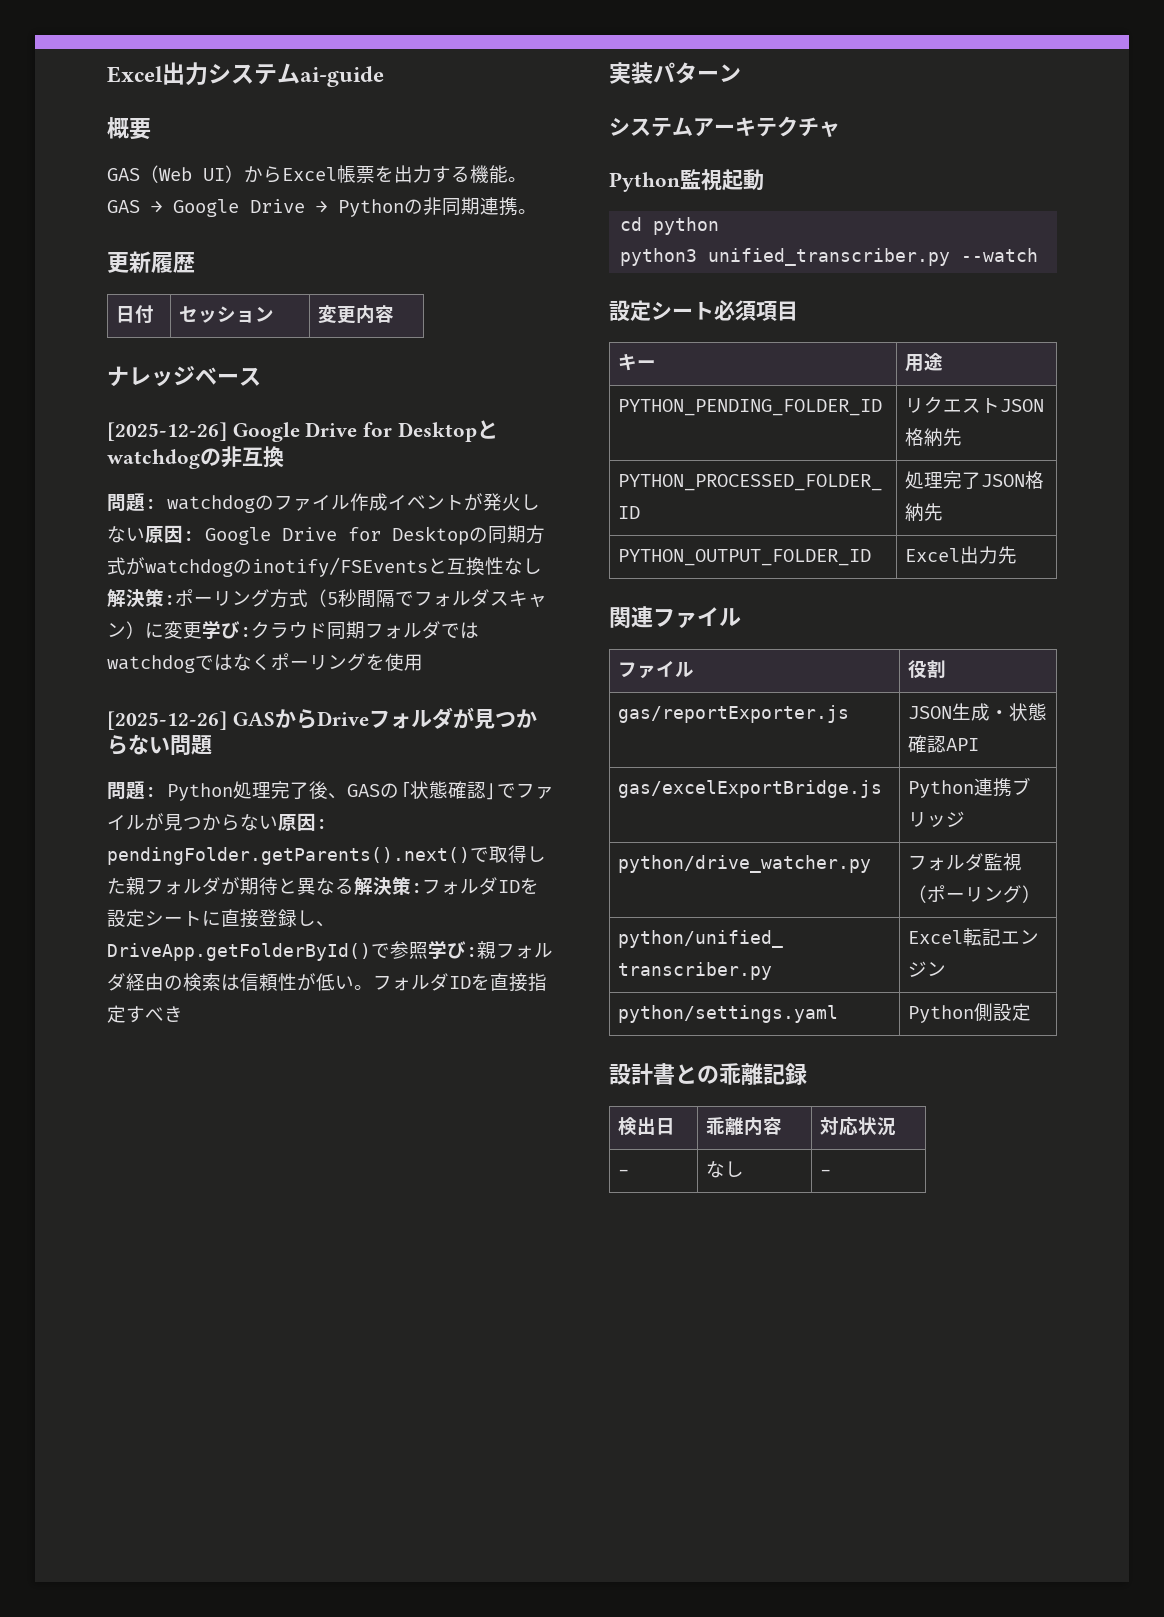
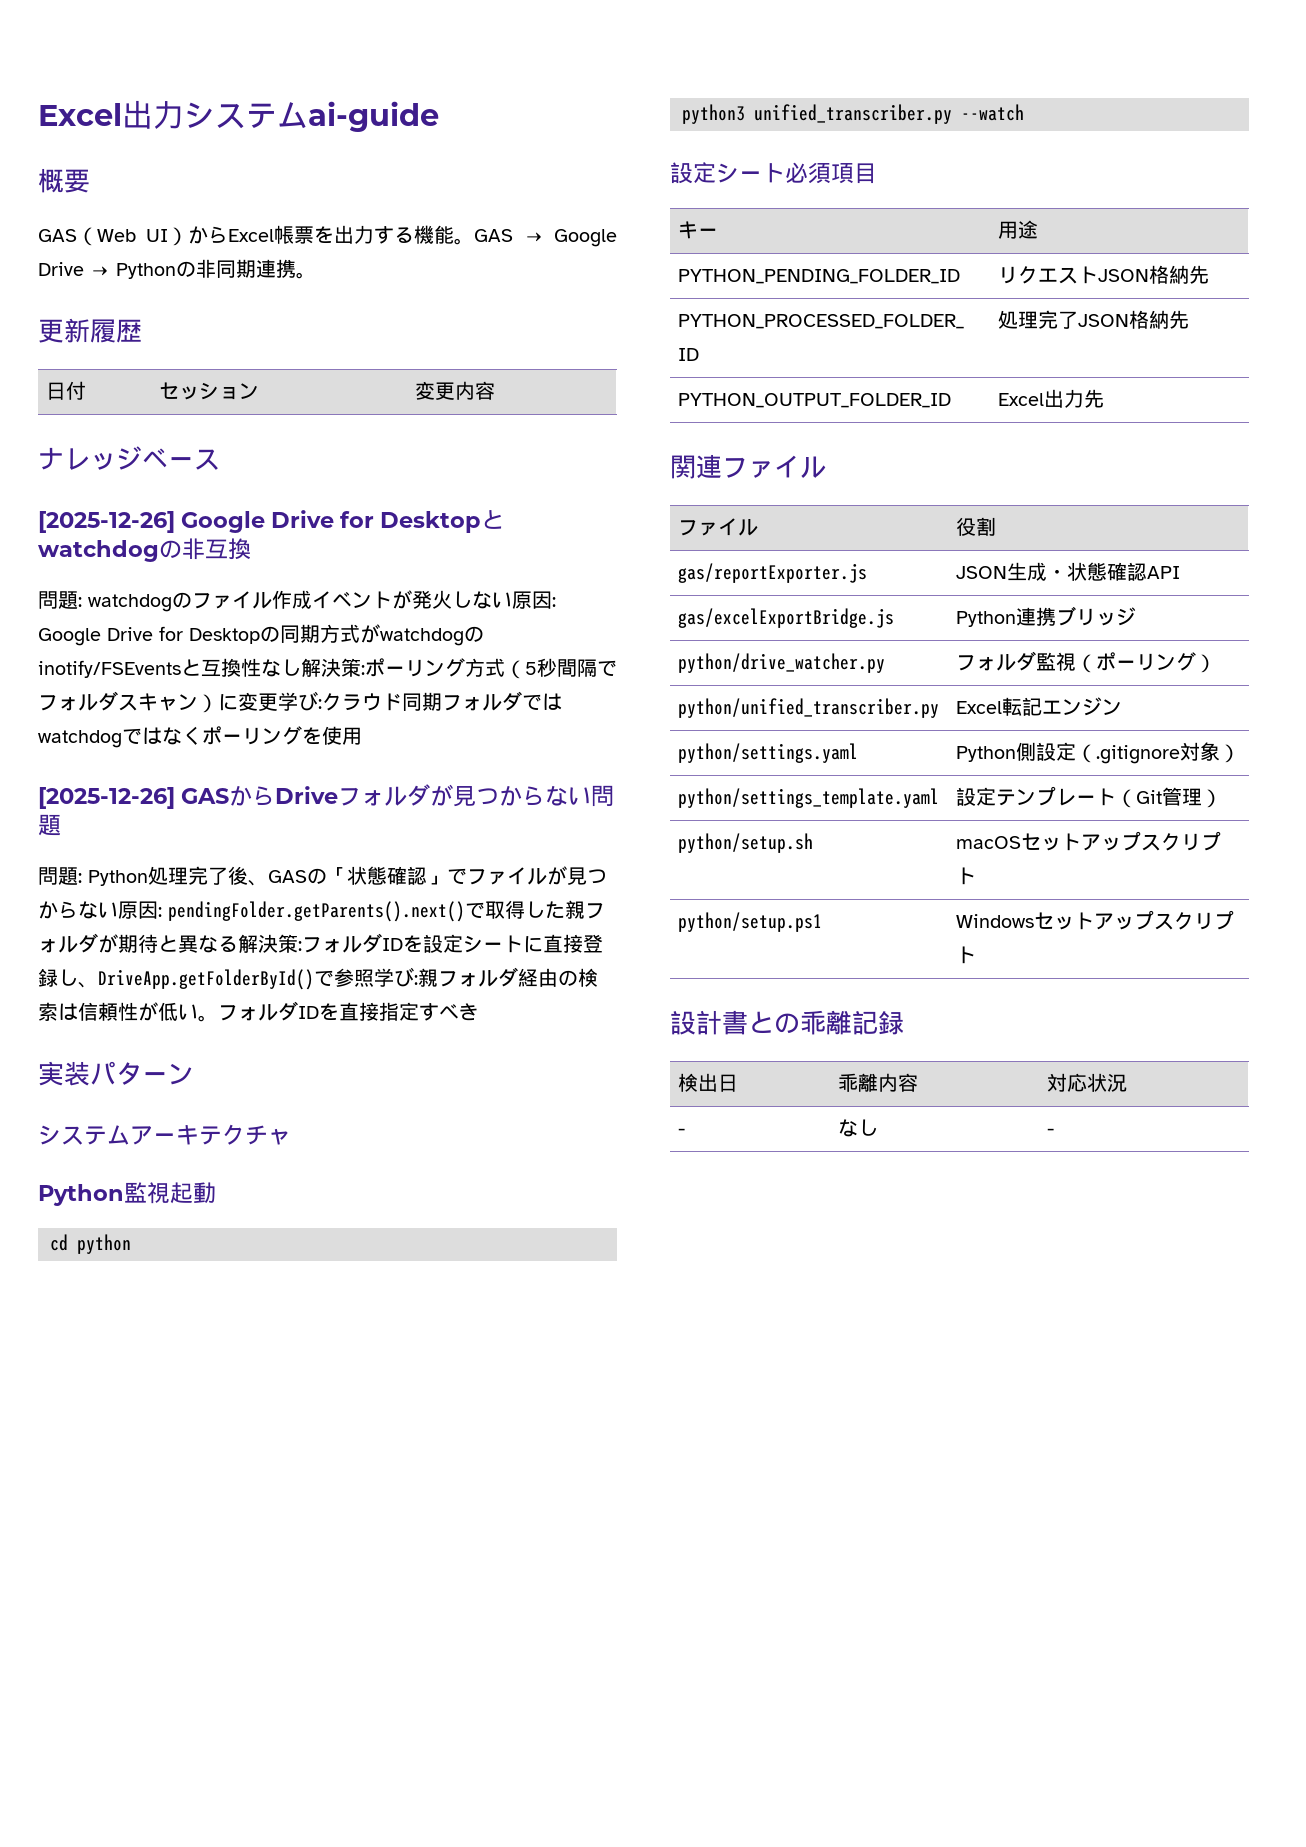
- python/settings.yaml | Python側設定
+ python/settings.yaml | Python側設定（.gitignore対象）
+ python/settings_template.yaml | 設定テンプレート（Git管理）
+ python/setup.sh | macOSセットアップスクリプト
+ python/setup.ps1 | Windowsセットアップスクリプト

